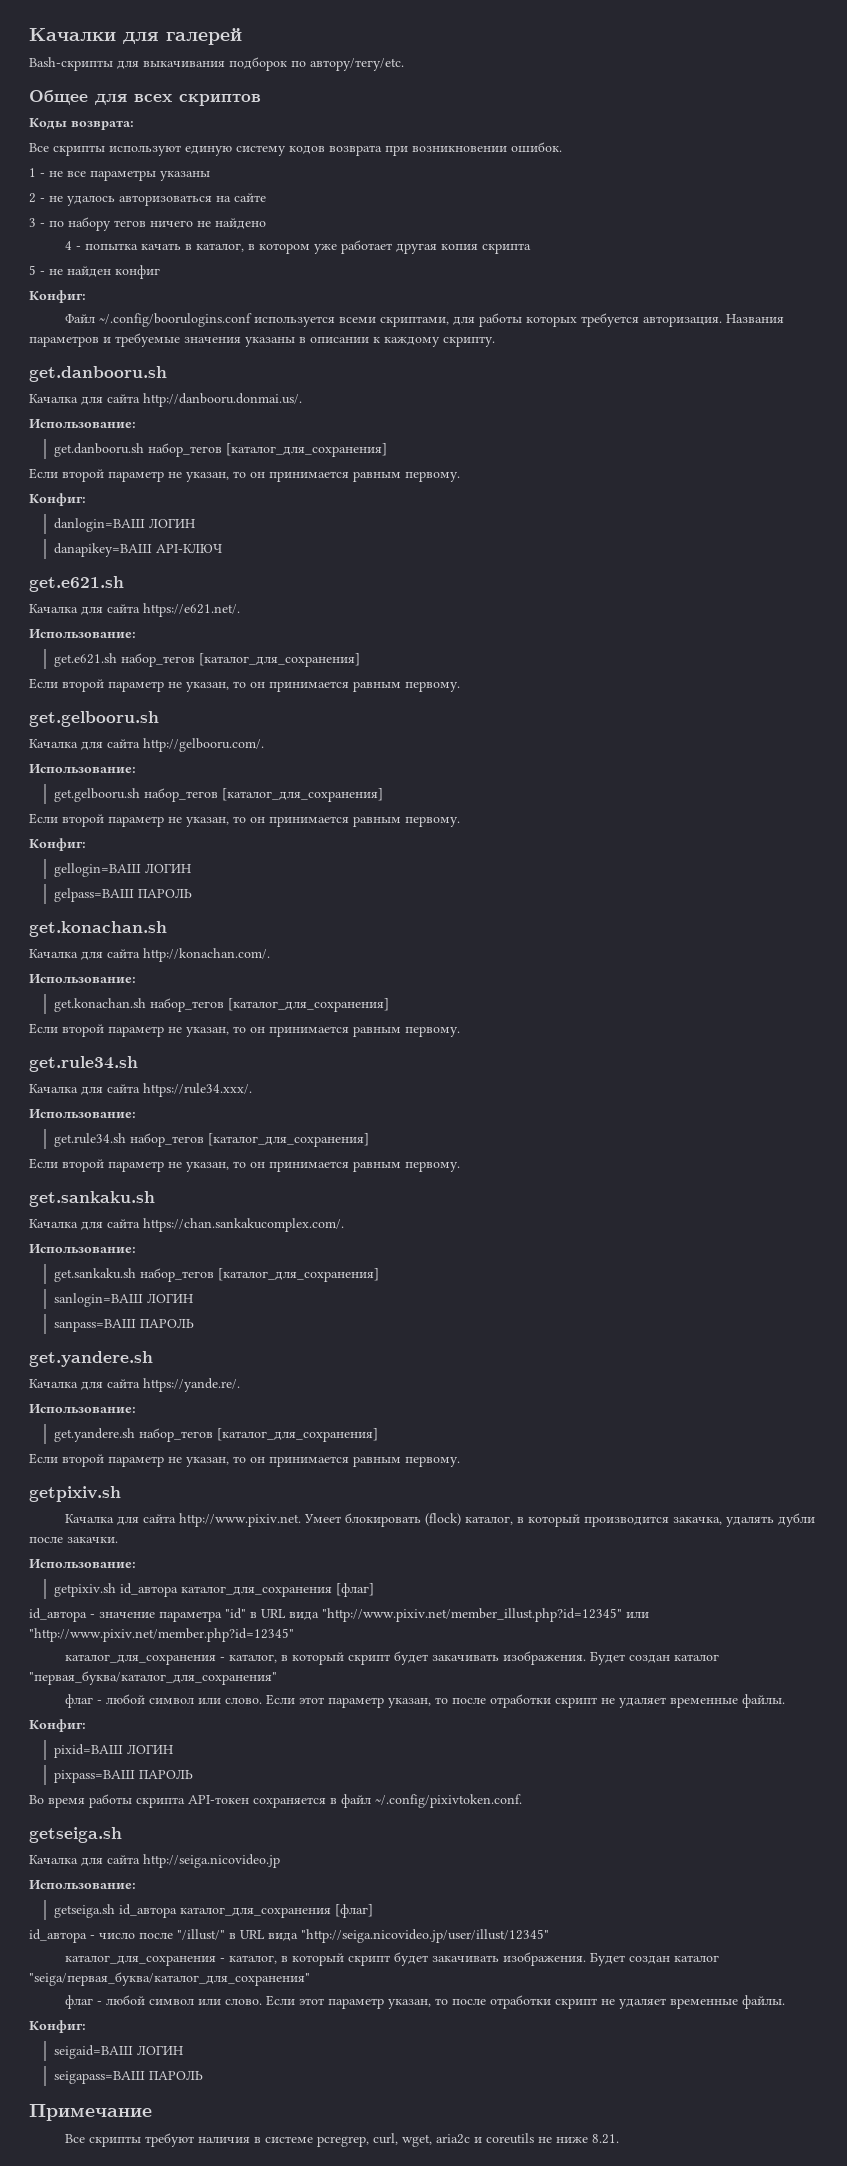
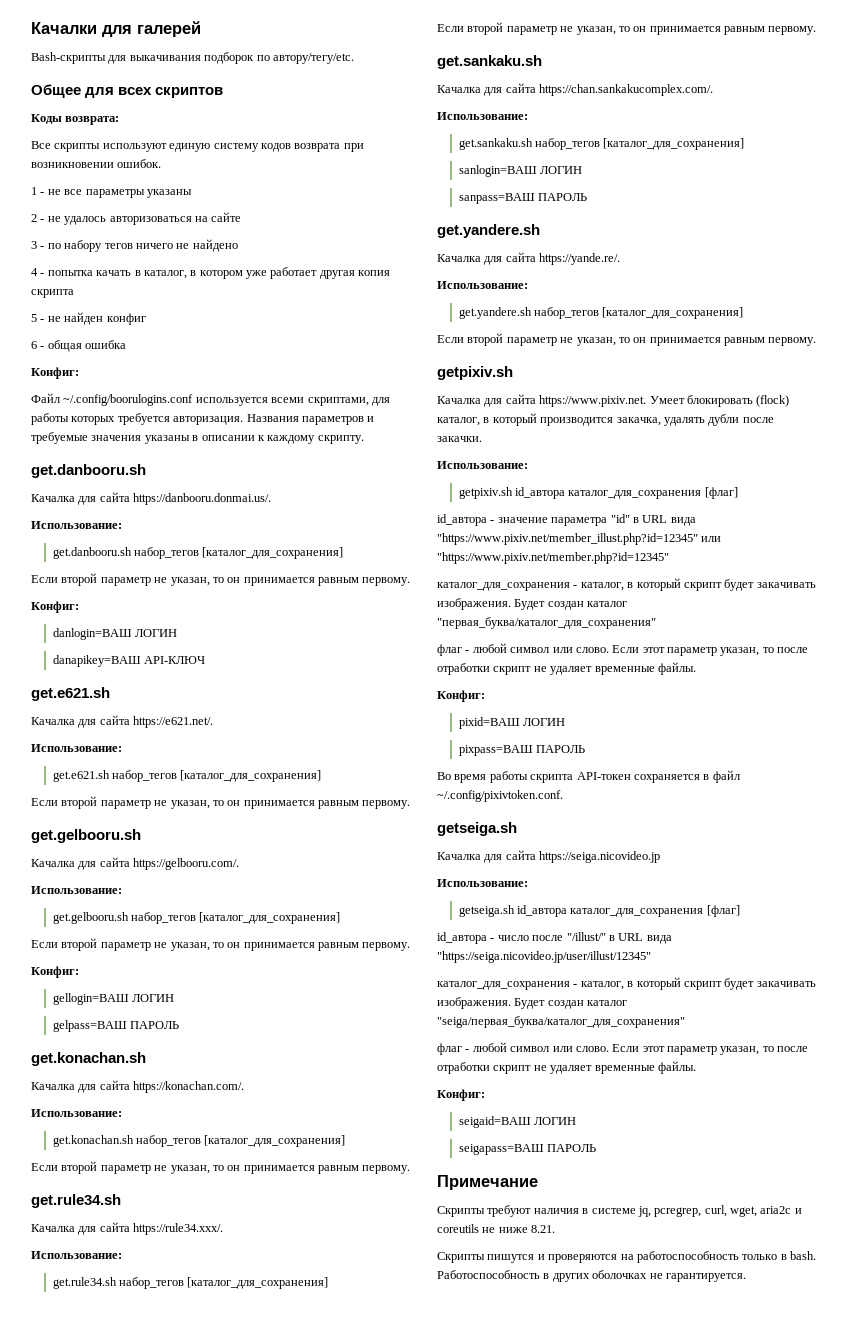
+ 6 - общая ошибка
- Качалка для сайта http://danbooru.donmai.us/.
+ Качалка для сайта https://danbooru.donmai.us/.
- Качалка для сайта http://gelbooru.com/.
+ Качалка для сайта https://gelbooru.com/.
- Качалка для сайта http://konachan.com/.
+ Качалка для сайта https://konachan.com/.
- Качалка для сайта http://www.pixiv.net. Умеет блокировать (flock) каталог, в который производится закачка, удалять дубли после закачки.
+ Качалка для сайта https://www.pixiv.net. Умеет блокировать (flock) каталог, в который производится закачка, удалять дубли после закачки.
- id_автора - значение параметра "id" в URL вида "http://www.pixiv.net/member_illust.php?id=12345" или "http://www.pixiv.net/member.php?id=12345"
+ id_автора - значение параметра "id" в URL вида "https://www.pixiv.net/member_illust.php?id=12345" или "https://www.pixiv.net/member.php?id=12345"
- Качалка для сайта http://seiga.nicovideo.jp
+ Качалка для сайта https://seiga.nicovideo.jp
- id_автора - число после "/illust/" в URL вида "http://seiga.nicovideo.jp/user/illust/12345"
+ id_автора - число после "/illust/" в URL вида "https://seiga.nicovideo.jp/user/illust/12345"
- Все скрипты требуют наличия в системе pcregrep, curl, wget, aria2c и coreutils не ниже 8.21.
+ Скрипты требуют наличия в системе jq, pcregrep, curl, wget, aria2c и coreutils не ниже 8.21.
+ Скрипты пишутся и проверяются на работоспособность только в bash. Работоспособность в других оболочках не гарантируется.

